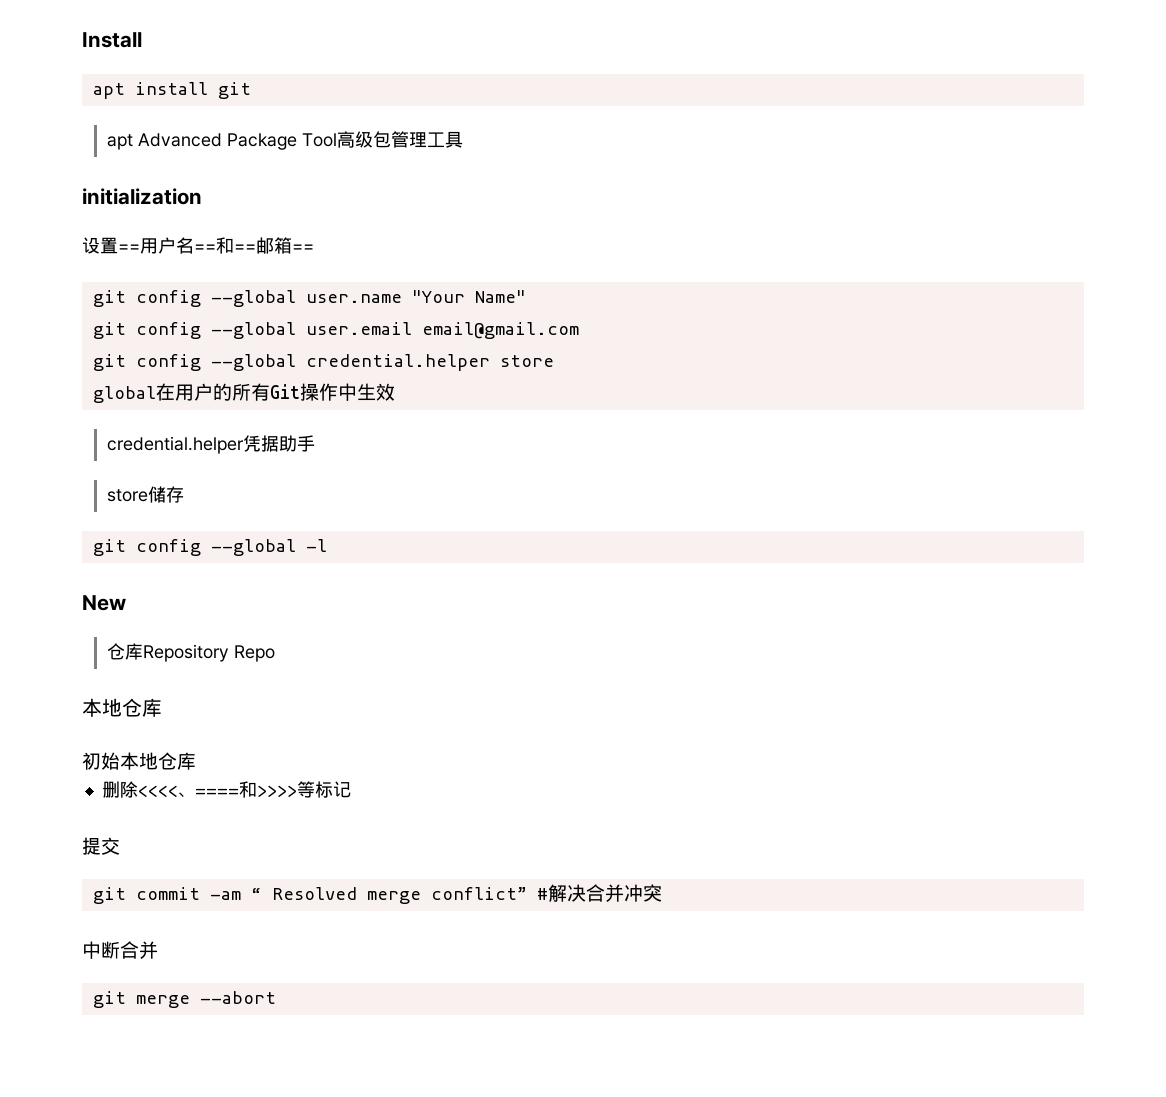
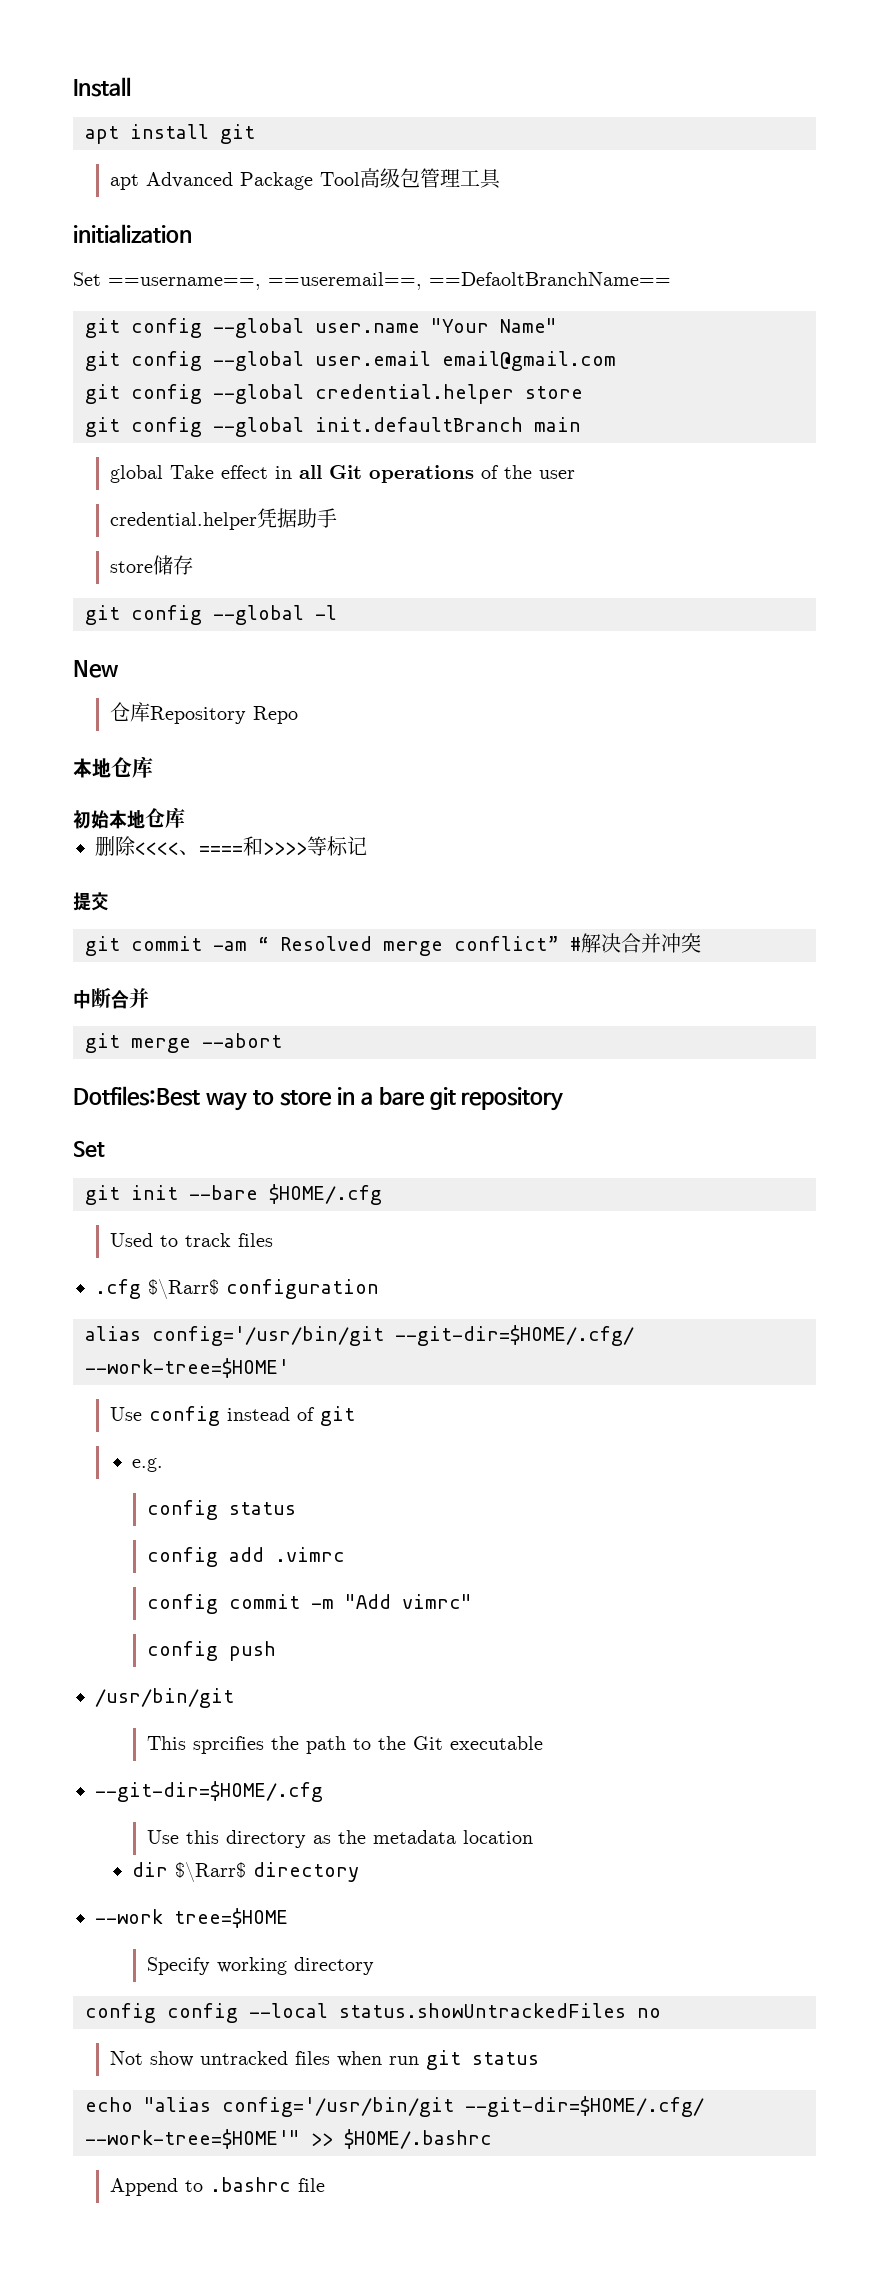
- 设置==用户名==和==邮箱==
+ Set ==username==, ==useremail==, ==DefaoltBranchName==
- global在用户的所有Git操作中生效
+ git config --global init.defaultBranch main
+ global Take effect in all Git operations of the user
+ Dotfiles:Best way to store in a bare git repository
+ Set
+ git init --bare $HOME/.cfg
+ Used to track files
+ .cfg $\Rarr$ configuration
+ alias config='/usr/bin/git --git-dir=$HOME/.cfg/ --work-tree=$HOME'
+ Use config instead of git
+ e.g.
+ config status
+ config add .vimrc
+ config commit -m "Add vimrc"
+ config push
+ /usr/bin/git
+ This sprcifies the path to the Git executable
+ --git-dir=$HOME/.cfg
+ Use this directory as the metadata location
+ dir $\Rarr$ directory
+ --work tree=$HOME
+ Specify working directory
+ config config --local status.showUntrackedFiles no
+ Not show untracked files when run git status
+ echo "alias config='/usr/bin/git --git-dir=$HOME/.cfg/ --work-tree=$HOME'" >> $HOME/.bashrc
+ Append to .bashrc file

